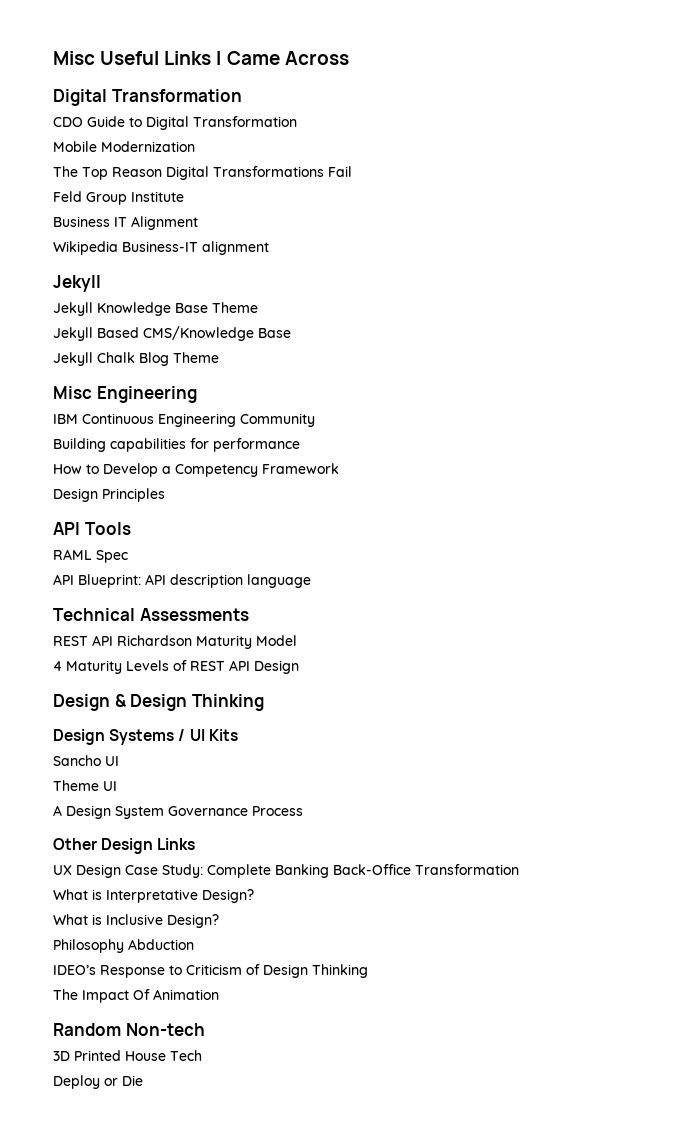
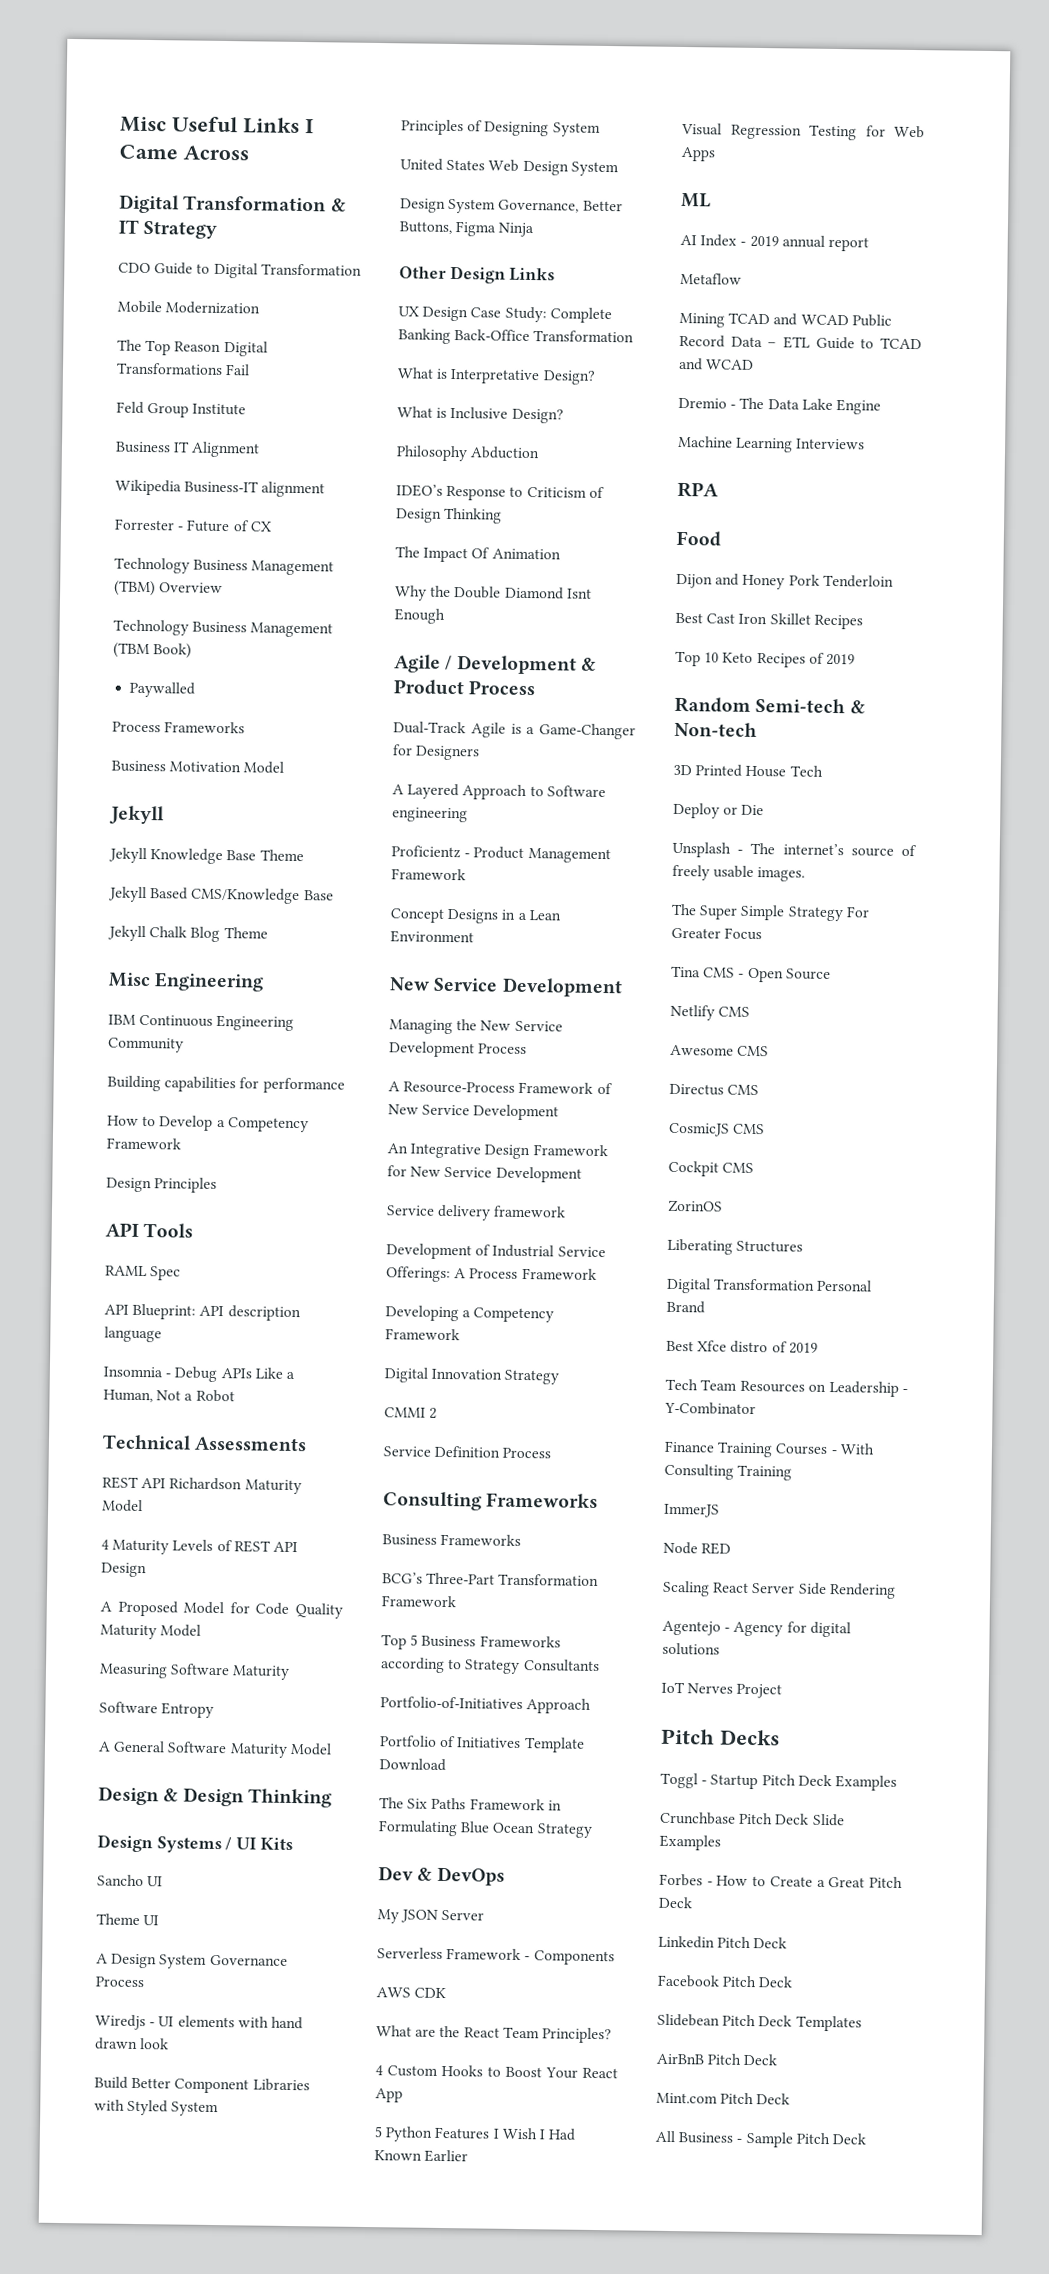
  Misc Useful Links I Came Across
- Digital Transformation
+ Digital Transformation & IT Strategy
+ Forrester - Future of CX
+ Technology Business Management (TBM) Overview
+ Technology Business Management (TBM Book)
+ Paywalled
+ Process Frameworks
+ Business Motivation Model
+ Insomnia - Debug APIs Like a Human, Not a Robot
+ A Proposed Model for Code Quality Maturity Model
+ Measuring Software Maturity
+ Software Entropy
+ A General Software Maturity Model
+ Wiredjs - UI elements with hand drawn look
+ Build Better Component Libraries with Styled System
+ Principles of Designing System
+ United States Web Design System
+ Design System Governance, Better Buttons, Figma Ninja
+ Why the Double Diamond Isnt Enough
+ Agile / Development & Product Process
+ Dual-Track Agile is a Game-Changer for Designers
+ A Layered Approach to Software engineering
+ Proficientz - Product Management Framework
+ Concept Designs in a Lean Environment
+ New Service Development
+ Managing the New Service Development Process
+ A Resource-Process Framework of New Service Development
+ An Integrative Design Framework for New Service Development
+ Service delivery framework
+ Development of Industrial Service Offerings: A Process Framework
+ Developing a Competency Framework
+ Digital Innovation Strategy
+ CMMI 2
+ Service Definition Process
+ Consulting Frameworks
+ Business Frameworks
+ BCG’s Three-Part Transformation Framework
+ Top 5 Business Frameworks according to Strategy Consultants
+ Portfolio-of-Initiatives Approach
+ Portfolio of Initiatives Template Download
+ The Six Paths Framework in Formulating Blue Ocean Strategy
+ Dev & DevOps
+ My JSON Server
+ Serverless Framework - Components
+ AWS CDK
+ What are the React Team Principles?
+ 4 Custom Hooks to Boost Your React App
+ 5 Python Features I Wish I Had Known Earlier
+ Visual Regression Testing for Web Apps
+ ML
+ AI Index - 2019 annual report
+ Metaflow
+ Mining TCAD and WCAD Public Record Data – ETL Guide to TCAD and WCAD
+ Dremio - The Data Lake Engine
+ Machine Learning Interviews
+ RPA
+ Food
+ Dijon and Honey Pork Tenderloin
+ Best Cast Iron Skillet Recipes
+ Top 10 Keto Recipes of 2019
- Random Non-tech
+ Random Semi-tech & Non-tech
+ Unsplash - The internet’s source of freely usable images.
+ The Super Simple Strategy For Greater Focus
+ Tina CMS - Open Source
+ Netlify CMS
+ Awesome CMS
+ Directus CMS
+ CosmicJS CMS
+ Cockpit CMS
+ ZorinOS
+ Liberating Structures
+ Digital Transformation Personal Brand
+ Best Xfce distro of 2019
+ Tech Team Resources on Leadership - Y-Combinator
+ Finance Training Courses - With Consulting Training
+ ImmerJS
+ Node RED
+ Scaling React Server Side Rendering
+ Agentejo - Agency for digital solutions
+ IoT Nerves Project
+ Pitch Decks
+ Toggl - Startup Pitch Deck Examples
+ Crunchbase Pitch Deck Slide Examples
+ Forbes - How to Create a Great Pitch Deck
+ Linkedin Pitch Deck
+ Facebook Pitch Deck
+ Slidebean Pitch Deck Templates
+ AirBnB Pitch Deck
+ Mint.com Pitch Deck
+ All Business - Sample Pitch Deck

